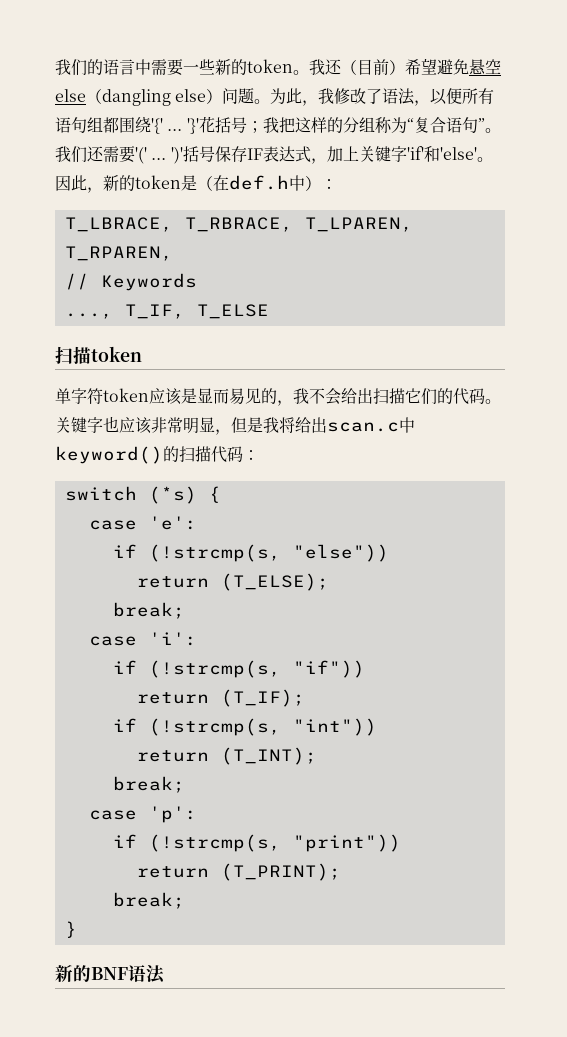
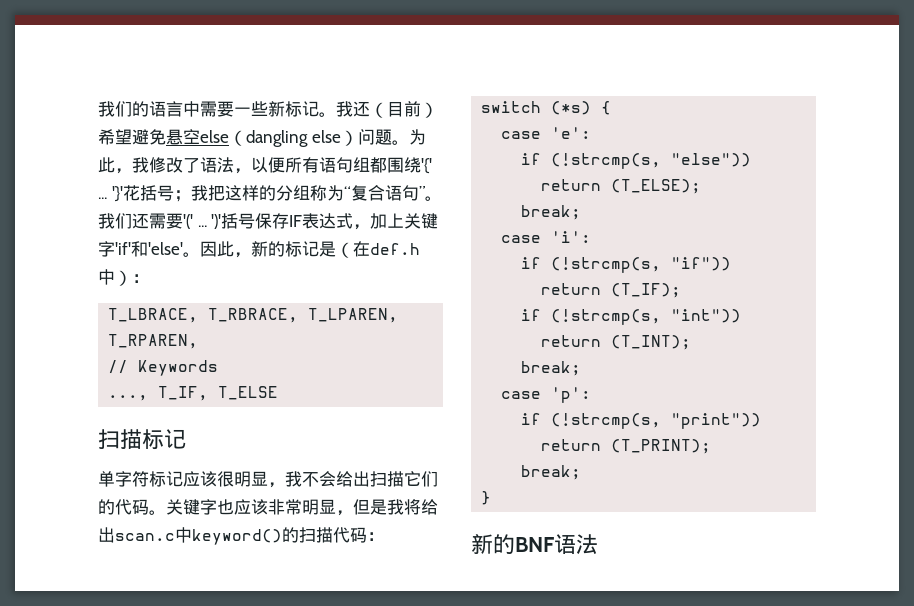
- 我们的语言中需要一些新的token。
+ 我们的语言中需要一些新标记。
- 因此，新的token是（在def.h中）：
+ 因此，新的标记是（在def.h中）：
- 扫描token
+ 扫描标记
- 单字符token应该是显而易见的，我不会给出扫描它们的代码。
+ 单字符标记应该很明显，我不会给出扫描它们的代码。

